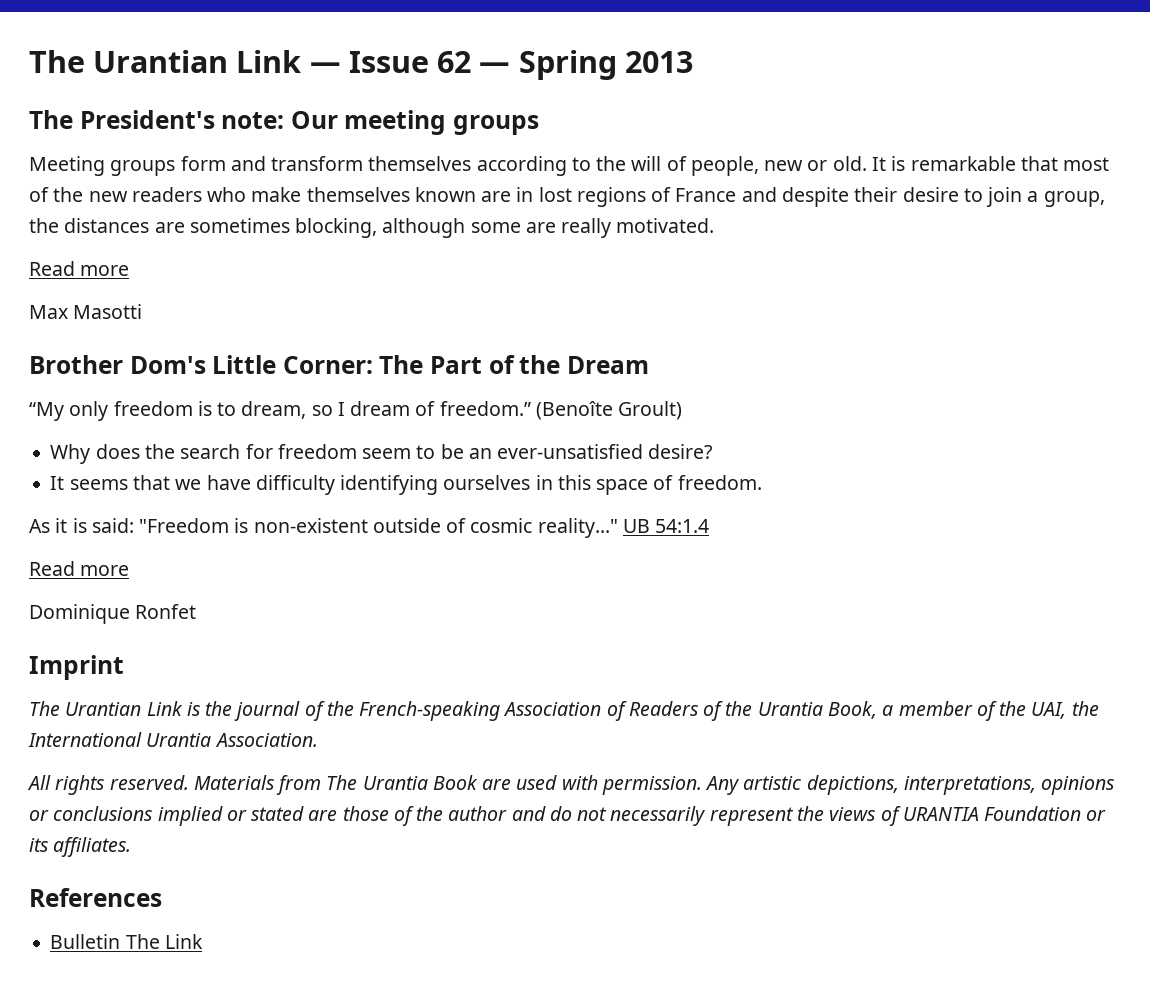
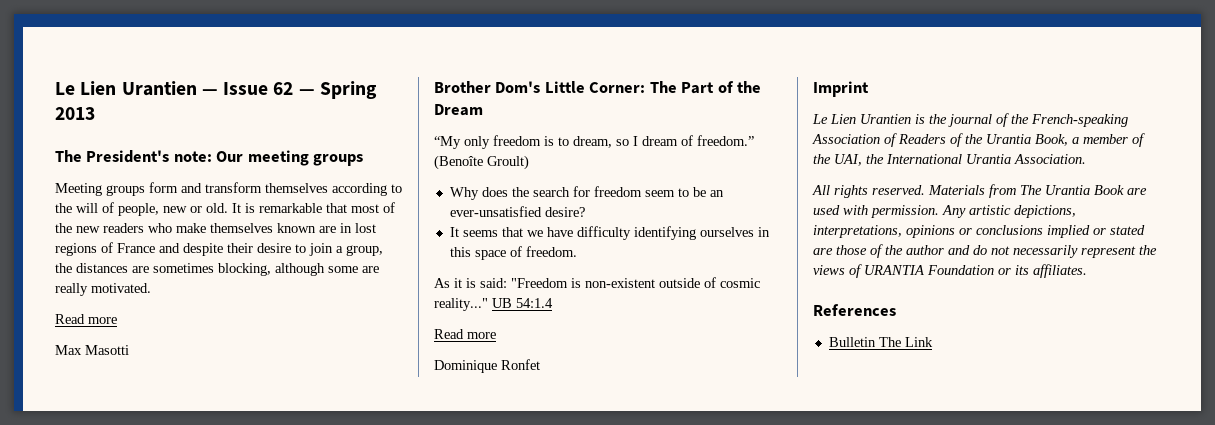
- The Urantian Link — Issue 62 — Spring 2013
+ Le Lien Urantien — Issue 62 — Spring 2013
- The Urantian Link is the journal of the French-speaking Association of Readers of the Urantia Book, a member of the UAI, the International Urantia Association.
+ Le Lien Urantien is the journal of the French-speaking Association of Readers of the Urantia Book, a member of the UAI, the International Urantia Association.

